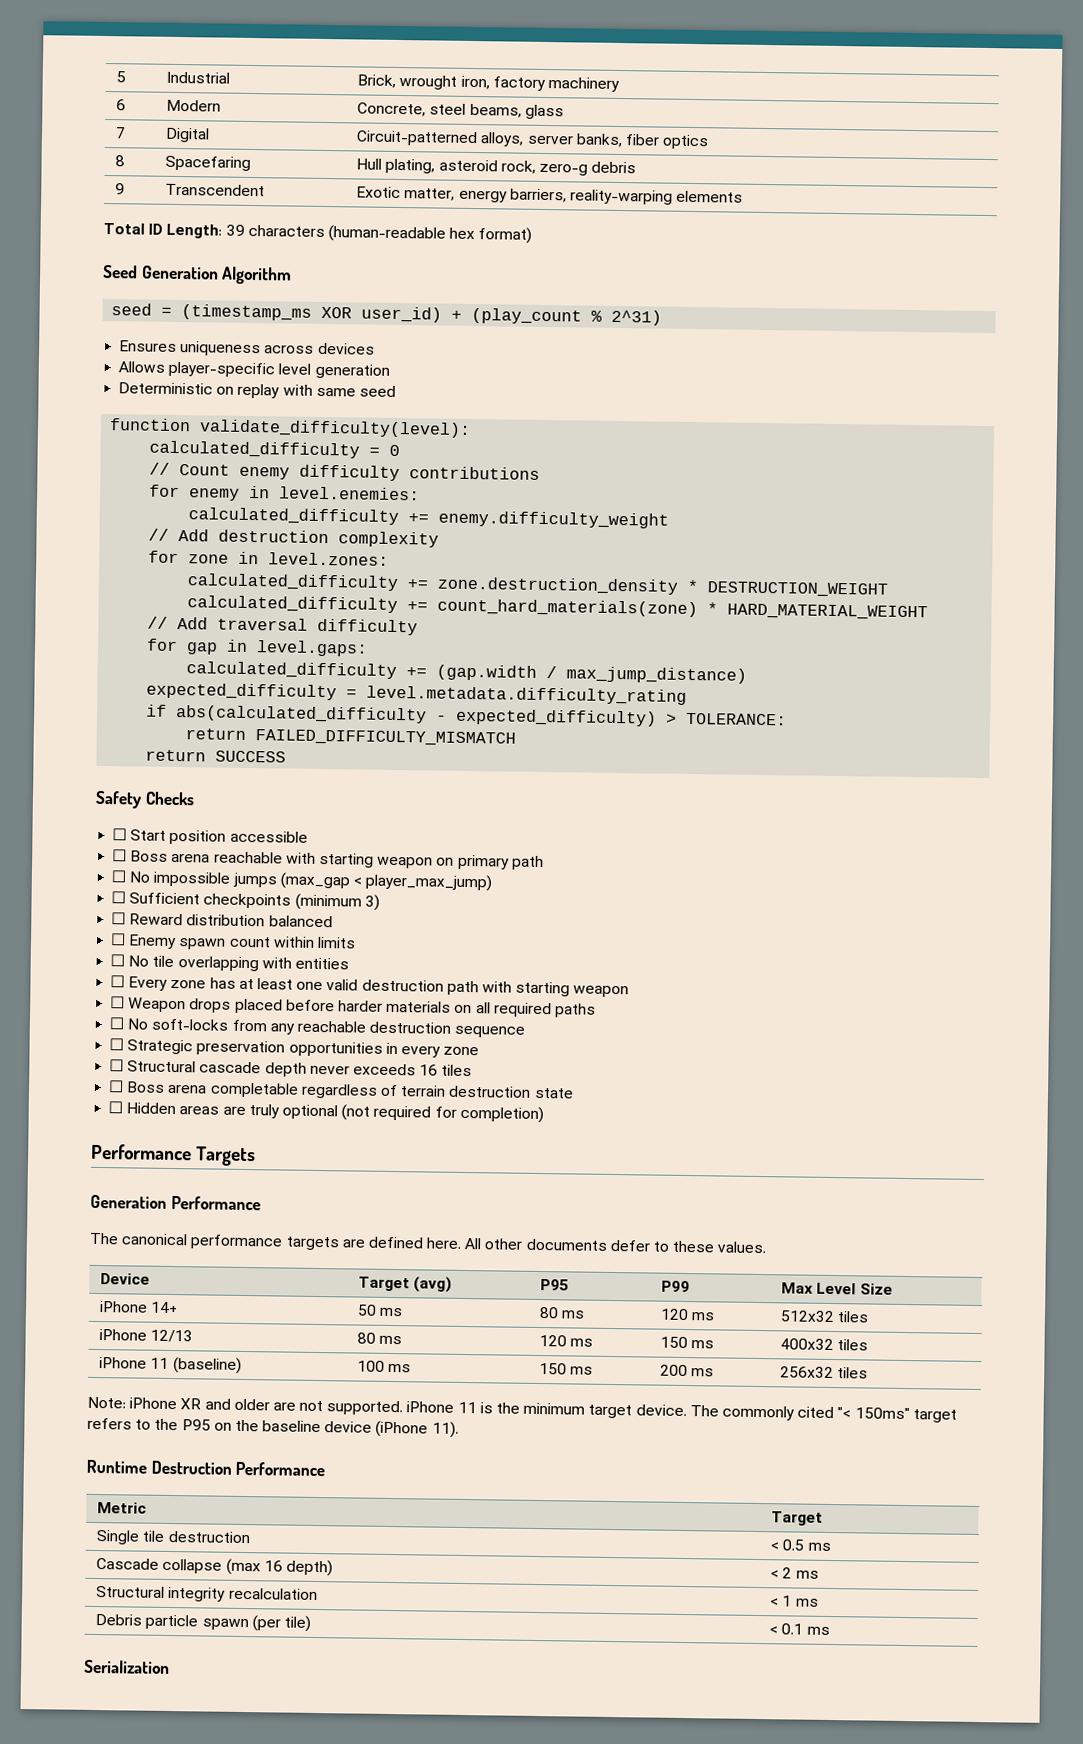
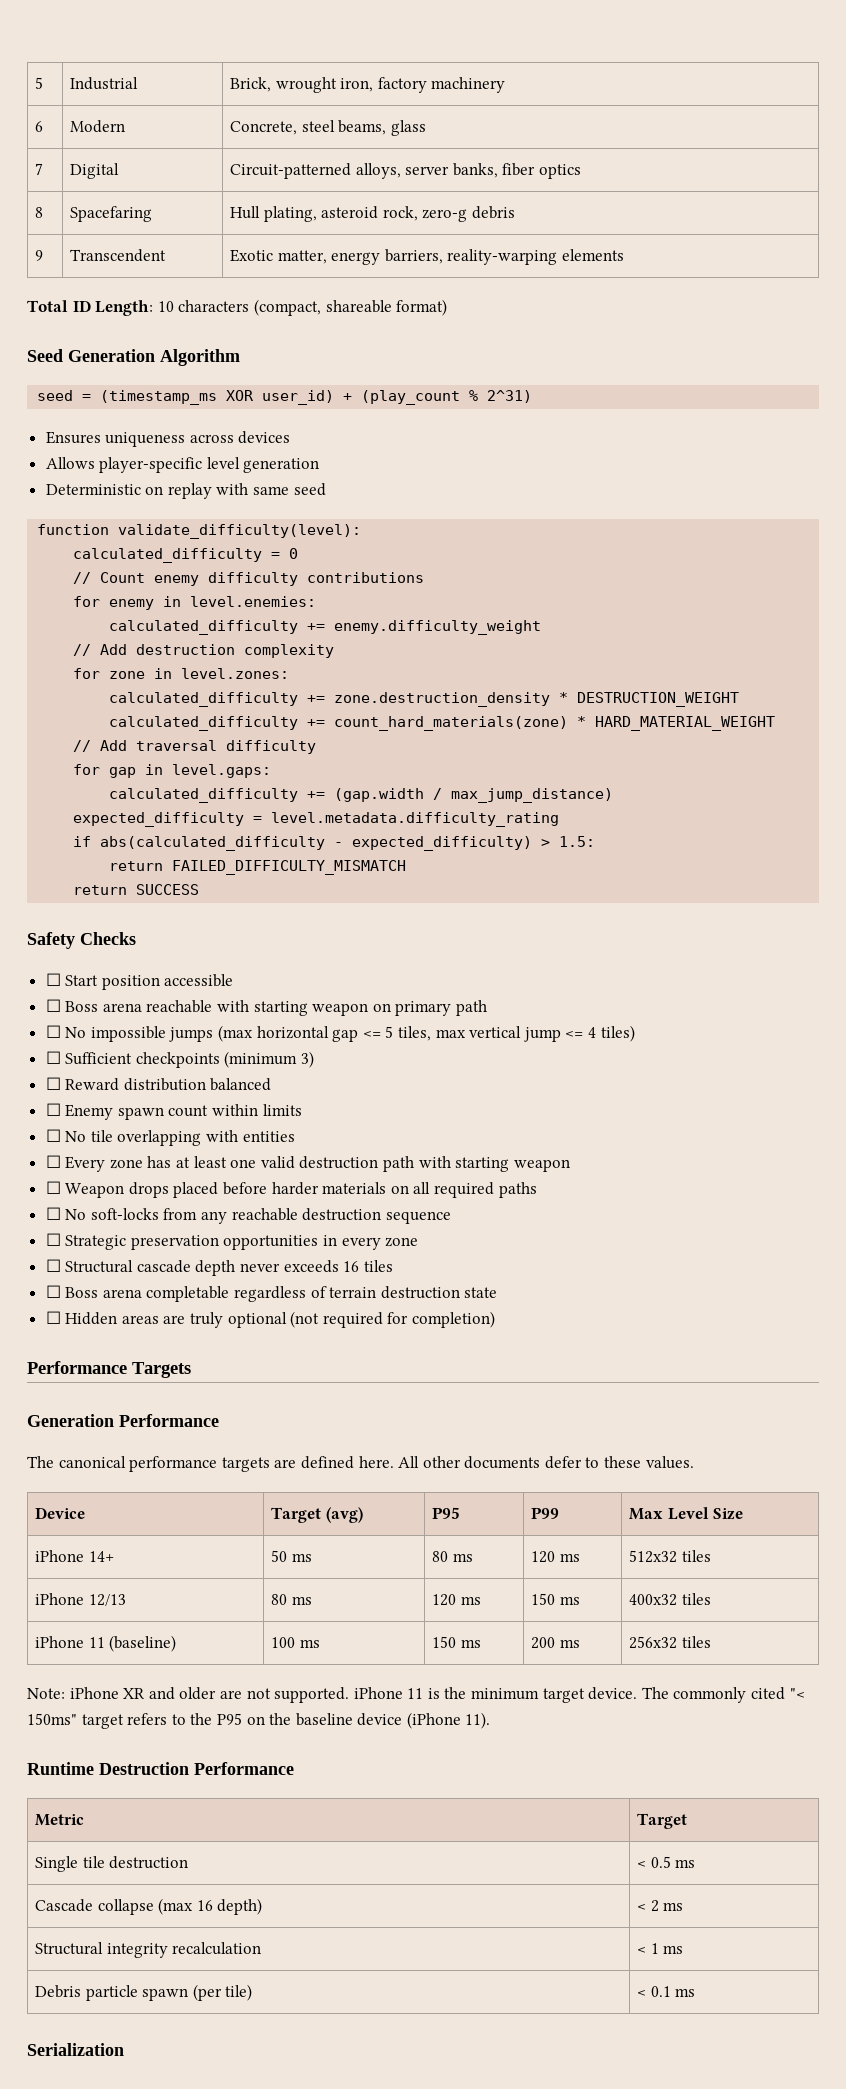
- Total ID Length: 39 characters (human-readable hex format)
+ Total ID Length: 10 characters (compact, shareable format)
- if abs(calculated_difficulty - expected_difficulty) > TOLERANCE:
+ if abs(calculated_difficulty - expected_difficulty) > 1.5:
- ☐ No impossible jumps (max_gap < player_max_jump)
+ ☐ No impossible jumps (max horizontal gap <= 5 tiles, max vertical jump <= 4 tiles)

